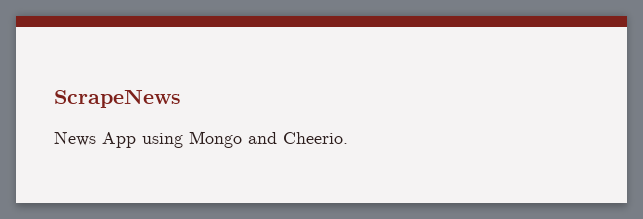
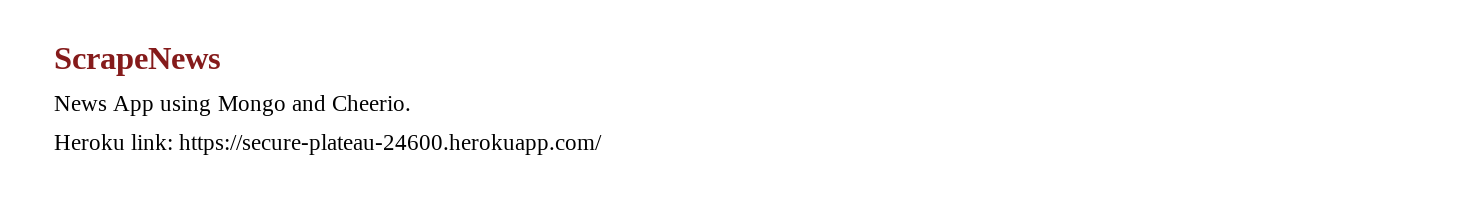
+ Heroku link: https://secure-plateau-24600.herokuapp.com/

